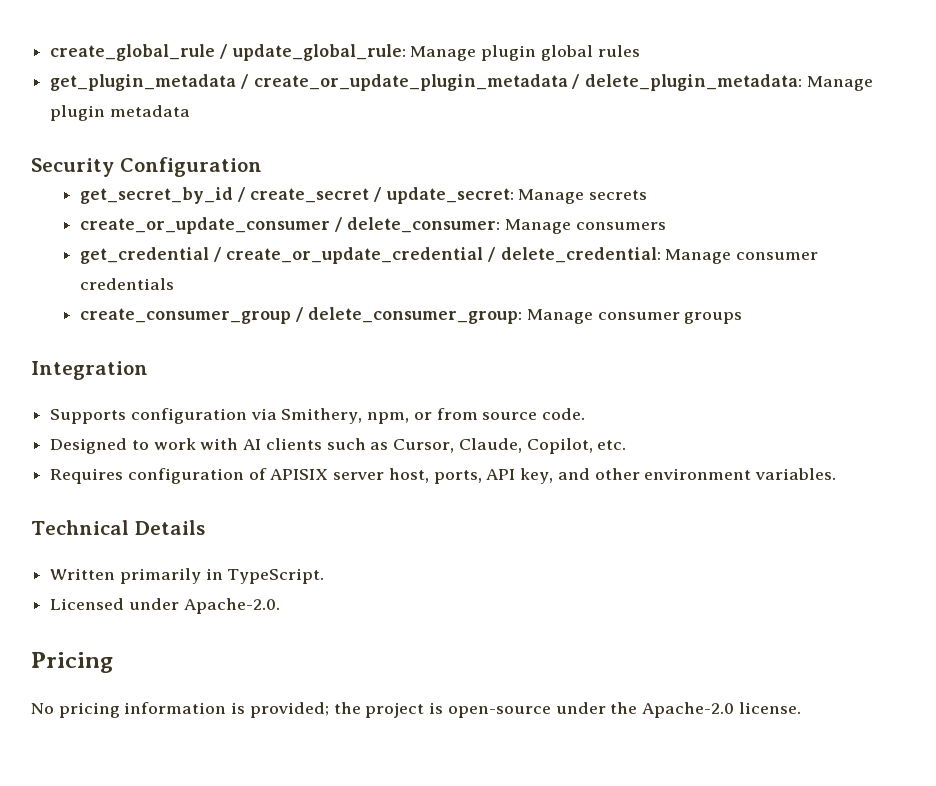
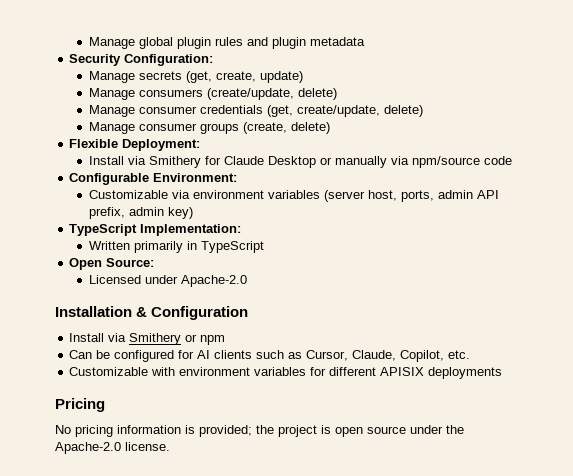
- create_global_rule / update_global_rule: Manage plugin global rules
- get_plugin_metadata / create_or_update_plugin_metadata / delete_plugin_metadata: Manage plugin metadata
- Security Configuration
- get_secret_by_id / create_secret / update_secret: Manage secrets
- create_or_update_consumer / delete_consumer: Manage consumers
- get_credential / create_or_update_credential / delete_credential: Manage consumer credentials
- create_consumer_group / delete_consumer_group: Manage consumer groups
- Integration
- Supports configuration via Smithery, npm, or from source code.
- Designed to work with AI clients such as Cursor, Claude, Copilot, etc.
+ Manage global plugin rules and plugin metadata
+ Security Configuration:
+ Manage secrets (get, create, update)
+ Manage consumers (create/update, delete)
+ Manage consumer credentials (get, create/update, delete)
+ Manage consumer groups (create, delete)
+ Flexible Deployment:
+ Install via Smithery for Claude Desktop or manually via npm/source code
+ Configurable Environment:
+ Customizable via environment variables (server host, ports, admin API prefix, admin key)
+ TypeScript Implementation:
+ Written primarily in TypeScript
+ Open Source:
+ Licensed under Apache-2.0
+ Installation & Configuration
+ Install via Smithery or npm
+ Can be configured for AI clients such as Cursor, Claude, Copilot, etc.
- Requires configuration of APISIX server host, ports, API key, and other environment variables.
- Technical Details
- Written primarily in TypeScript.
- Licensed under Apache-2.0.
+ Customizable with environment variables for different APISIX deployments
- No pricing information is provided; the project is open-source under the Apache-2.0 license.
+ No pricing information is provided; the project is open source under the Apache-2.0 license.

